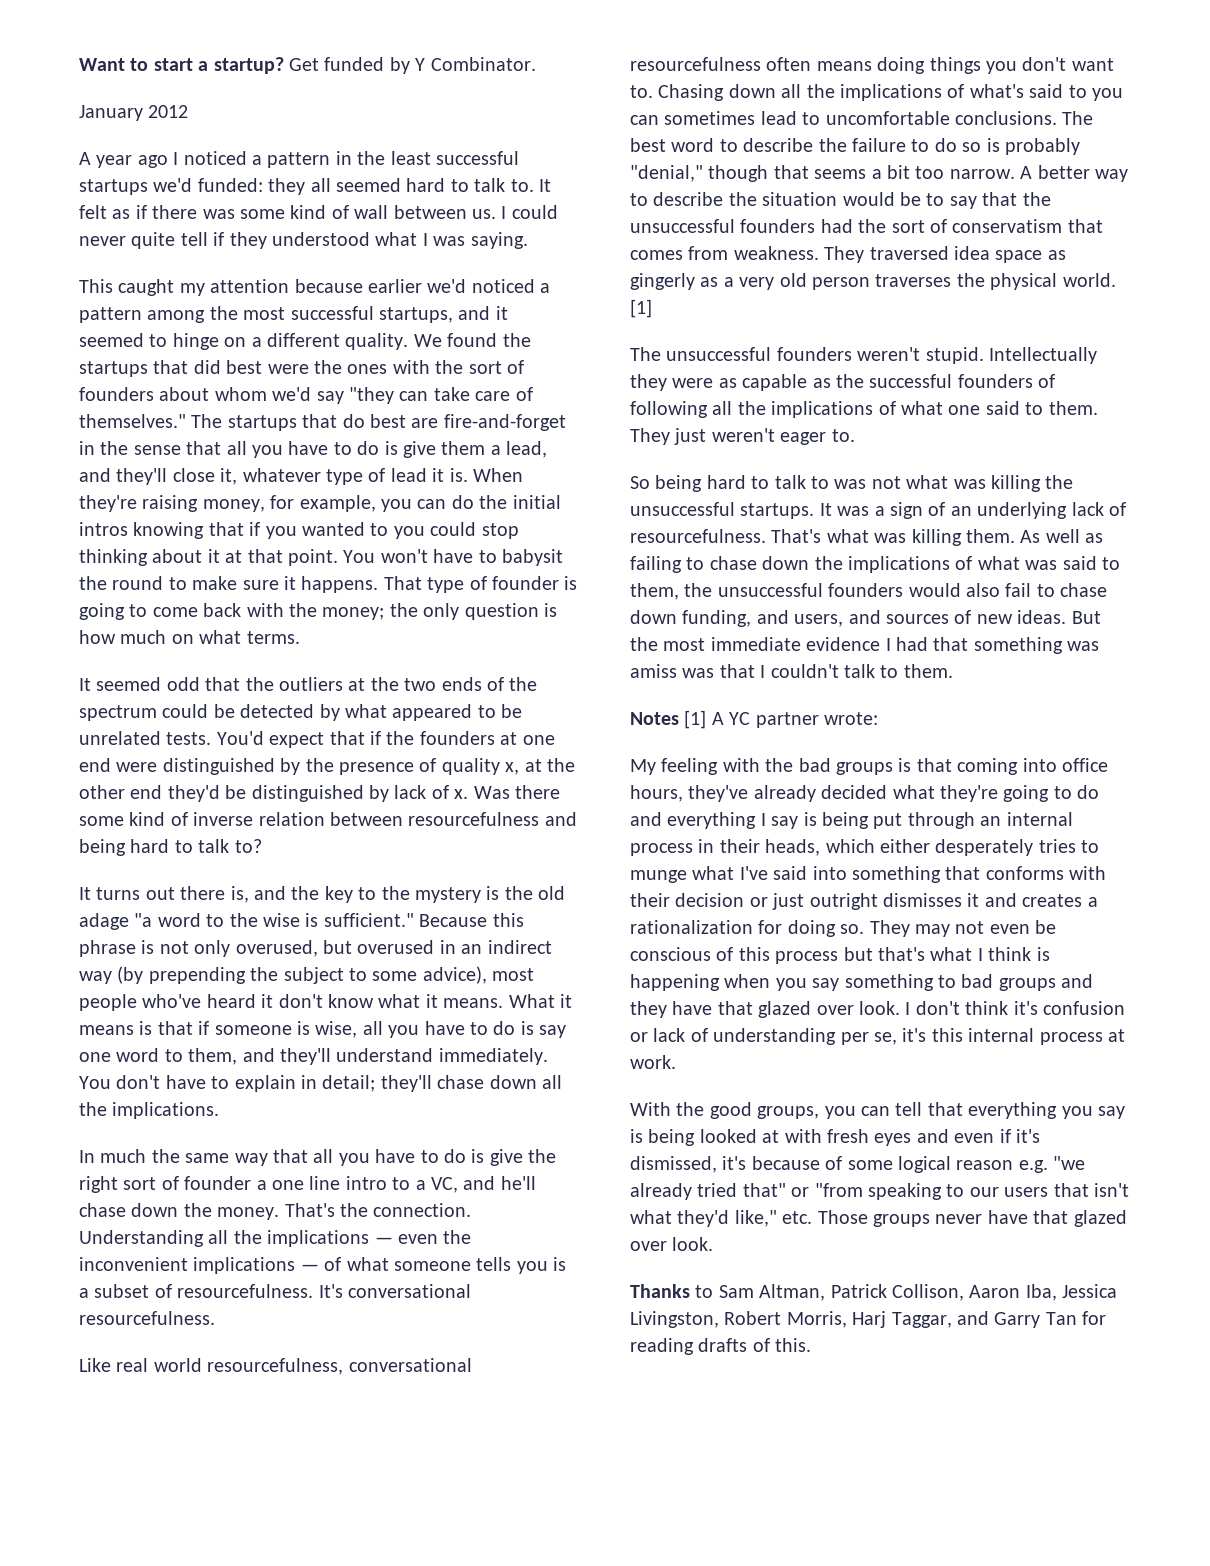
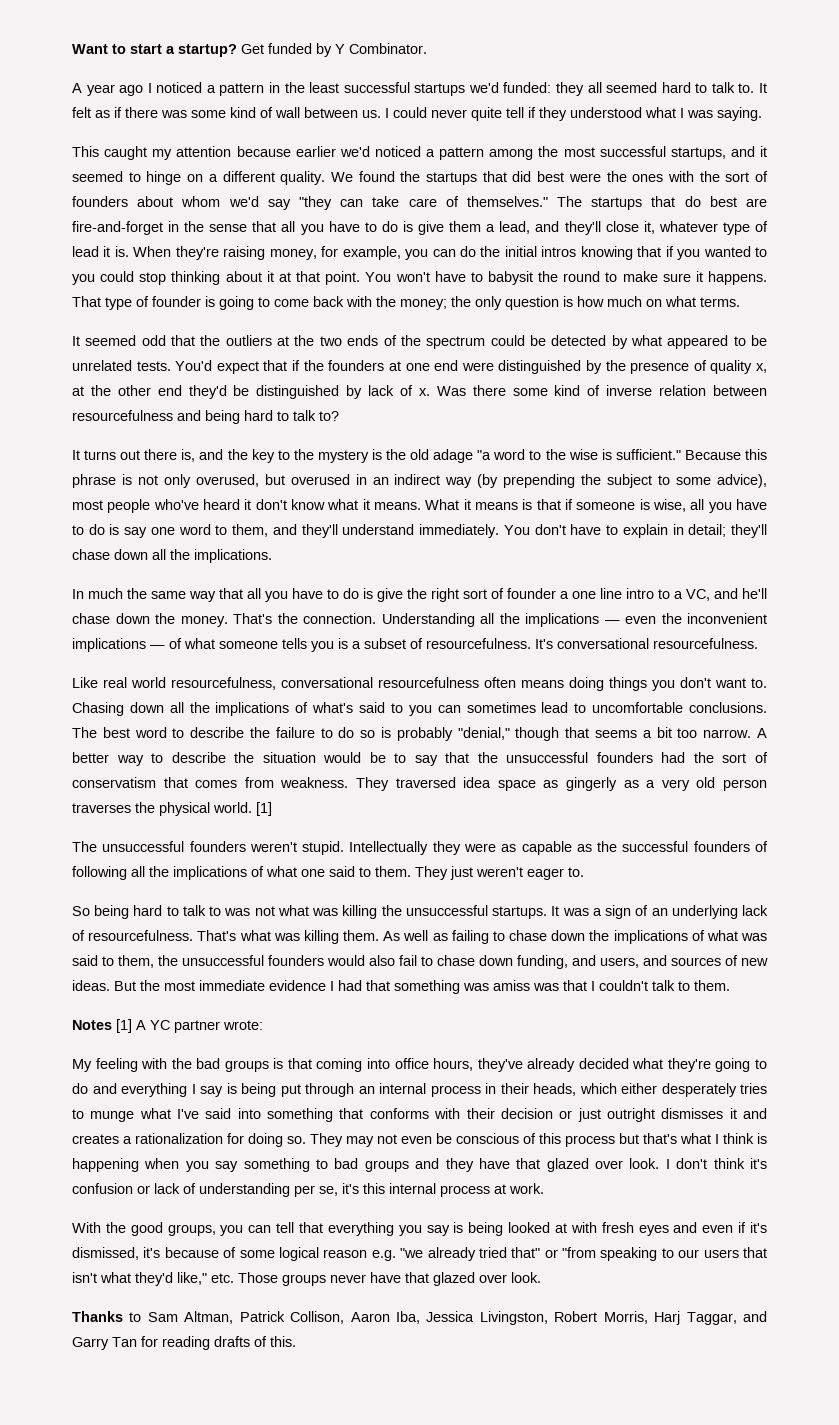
- January 2012

